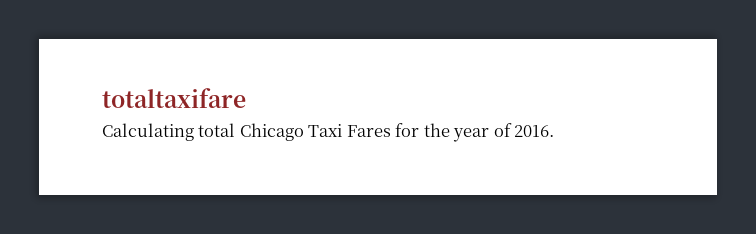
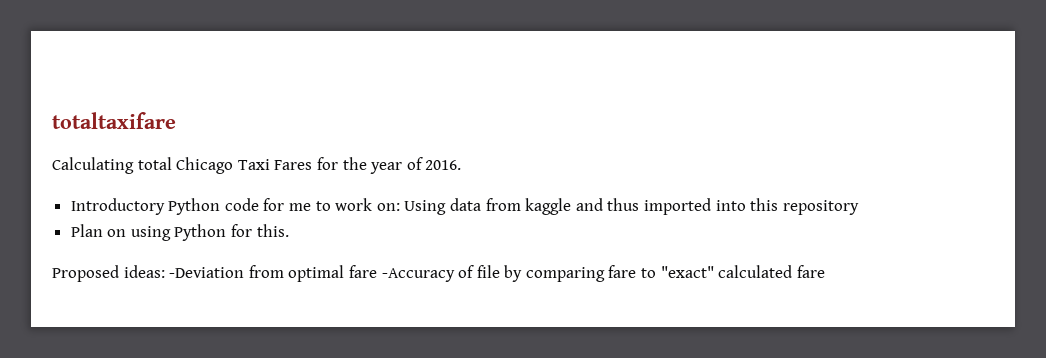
+ Introductory Python code for me to work on: Using data from kaggle and thus imported into this repository
+ Plan on using Python for this.
+ Proposed ideas: -Deviation from optimal fare -Accuracy of file by comparing fare to "exact" calculated fare

